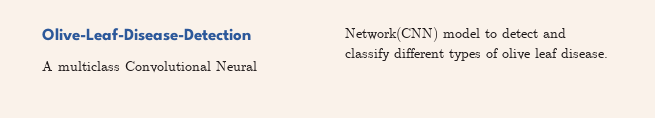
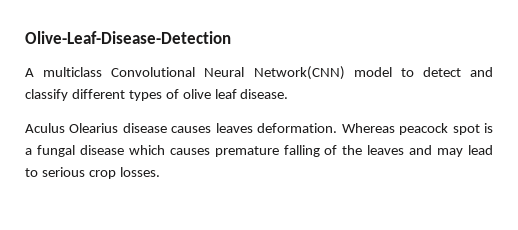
+ Aculus Olearius disease causes leaves deformation. Whereas peacock spot is a fungal disease which causes premature falling of the leaves and may lead to serious crop losses.

